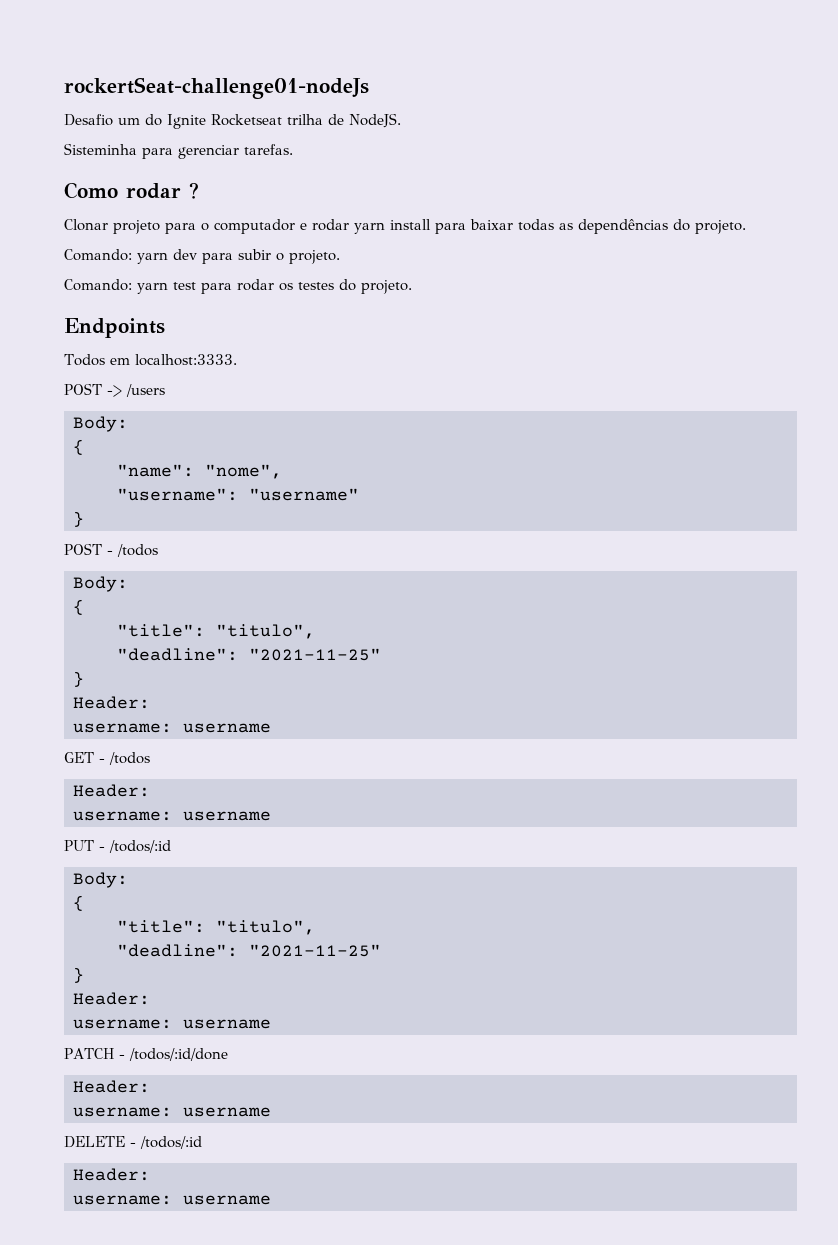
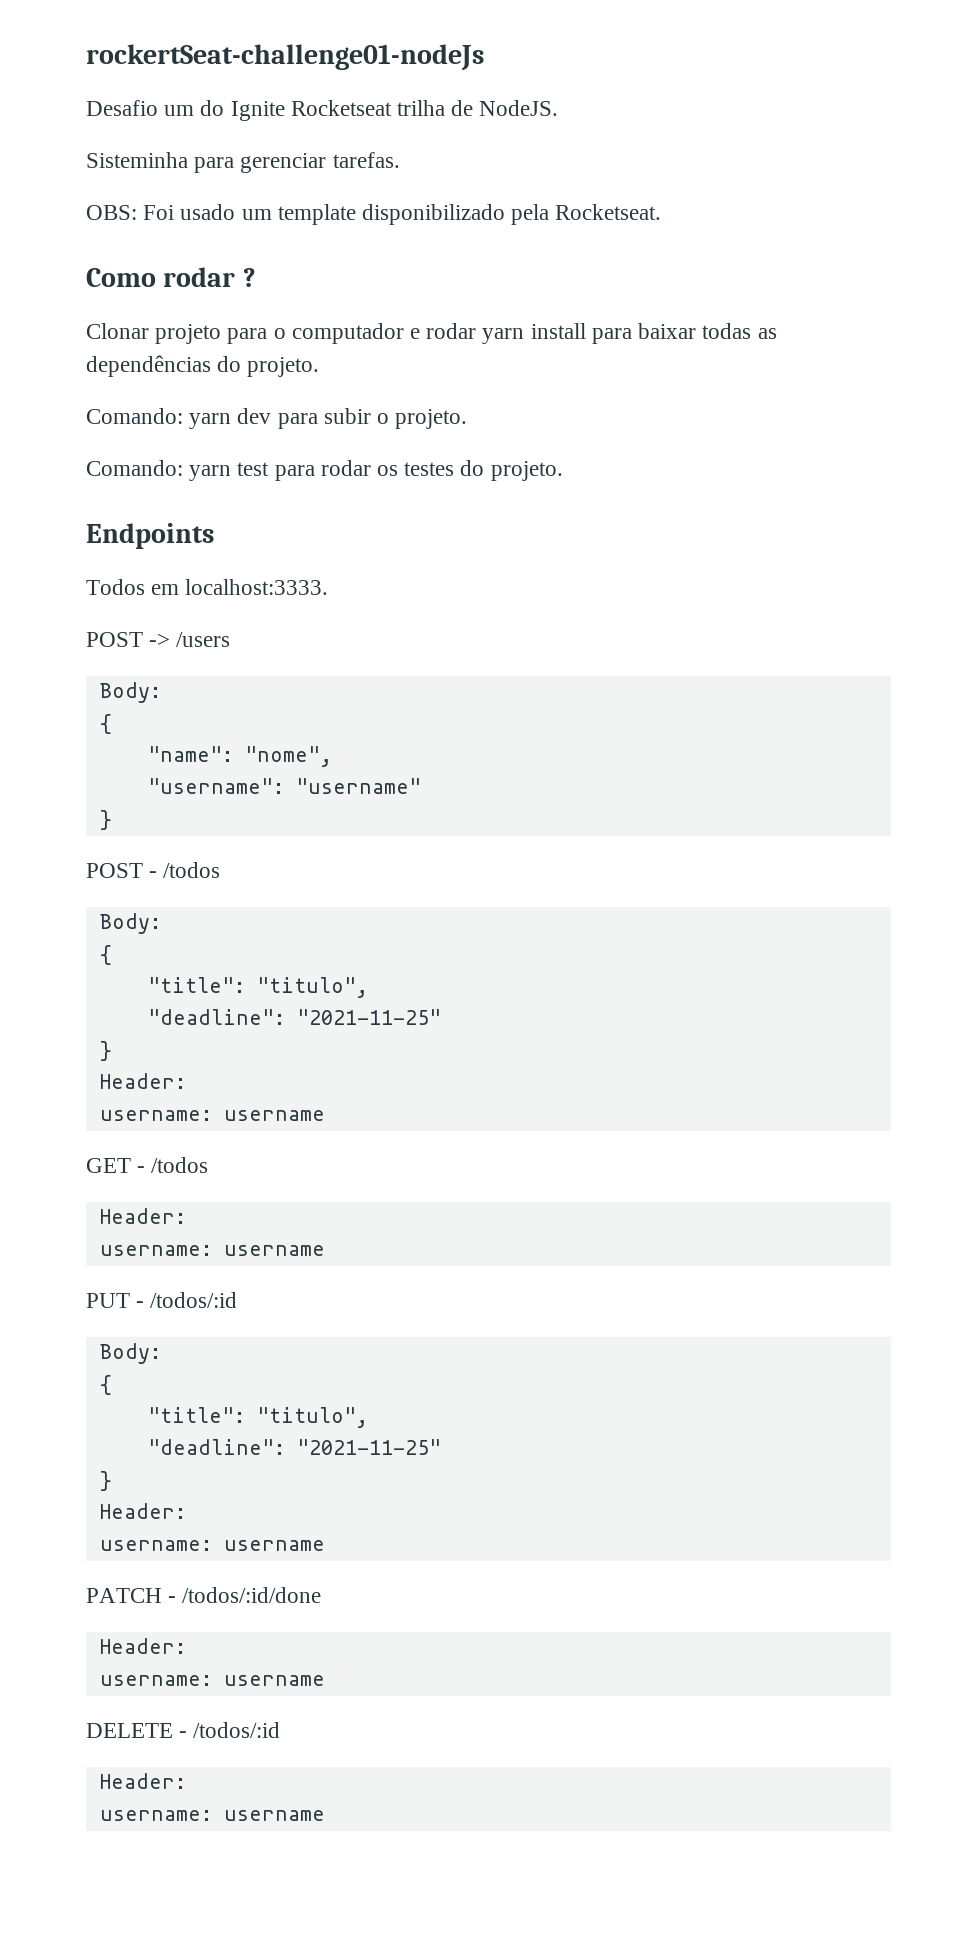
+ OBS: Foi usado um template disponibilizado pela Rocketseat.

